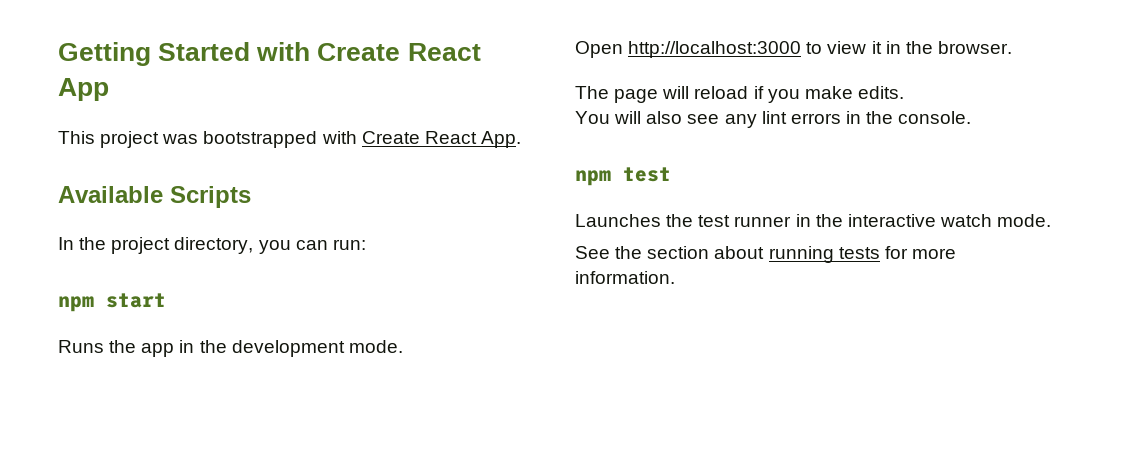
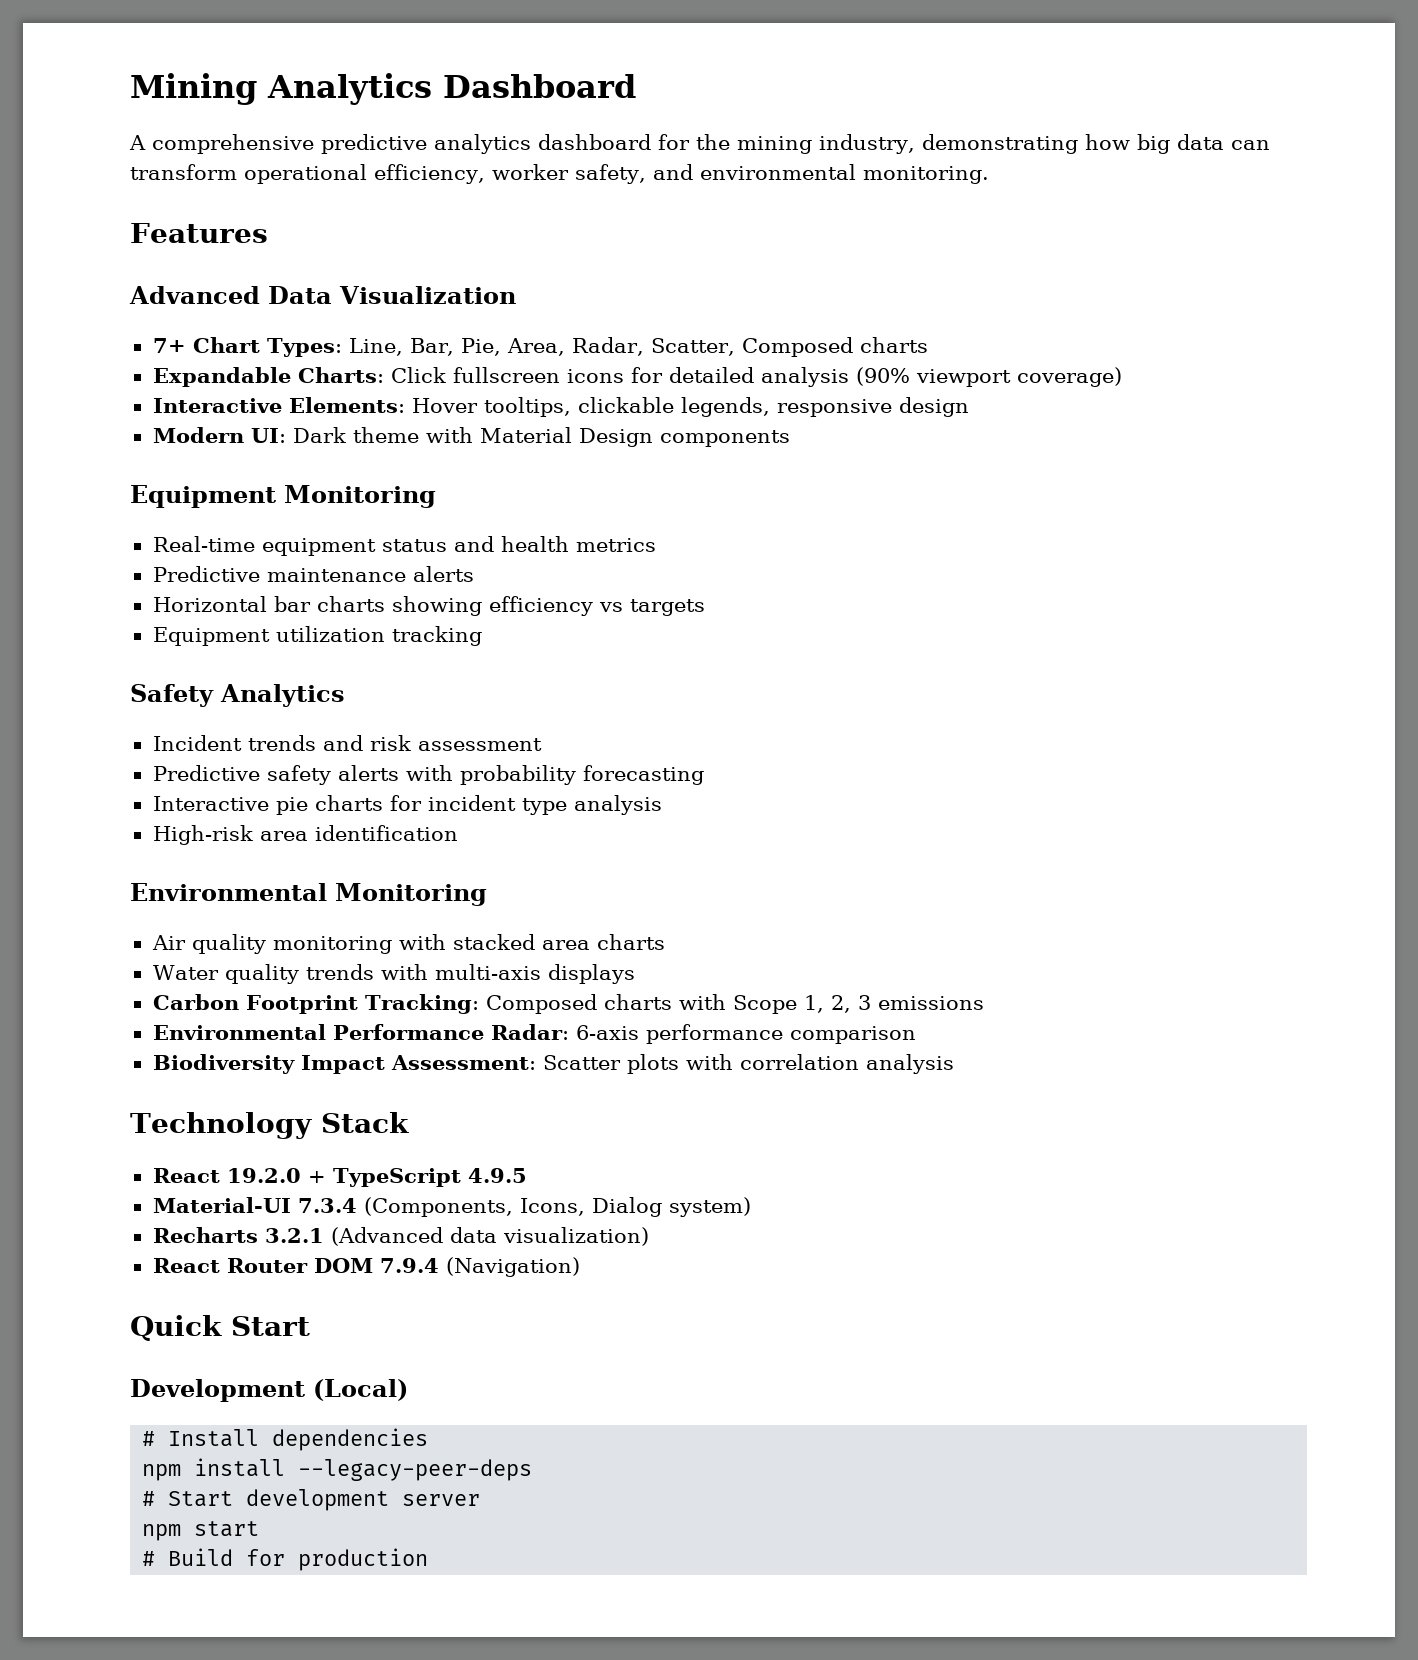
- Getting Started with Create React App
- This project was bootstrapped with Create React App.
- Available Scripts
- In the project directory, you can run:
+ Mining Analytics Dashboard
+ A comprehensive predictive analytics dashboard for the mining industry, demonstrating how big data can transform operational efficiency, worker safety, and environmental monitoring.
+ Features
+ Advanced Data Visualization
+ 7+ Chart Types: Line, Bar, Pie, Area, Radar, Scatter, Composed charts
+ Expandable Charts: Click fullscreen icons for detailed analysis (90% viewport coverage)
+ Interactive Elements: Hover tooltips, clickable legends, responsive design
+ Modern UI: Dark theme with Material Design components
+ Equipment Monitoring
+ Real-time equipment status and health metrics
+ Predictive maintenance alerts
+ Horizontal bar charts showing efficiency vs targets
+ Equipment utilization tracking
+ Safety Analytics
+ Incident trends and risk assessment
+ Predictive safety alerts with probability forecasting
+ Interactive pie charts for incident type analysis
+ High-risk area identification
+ Environmental Monitoring
+ Air quality monitoring with stacked area charts
+ Water quality trends with multi-axis displays
+ Carbon Footprint Tracking: Composed charts with Scope 1, 2, 3 emissions
+ Environmental Performance Radar: 6-axis performance comparison
+ Biodiversity Impact Assessment: Scatter plots with correlation analysis
+ Technology Stack
+ React 19.2.0 + TypeScript 4.9.5
+ Material-UI 7.3.4 (Components, Icons, Dialog system)
+ Recharts 3.2.1 (Advanced data visualization)
+ React Router DOM 7.9.4 (Navigation)
+ Quick Start
+ Development (Local)
+ # Install dependencies
+ npm install --legacy-peer-deps
+ # Start development server
  npm start
- Runs the app in the development mode.
- Open http://localhost:3000 to view it in the browser.
- The page will reload if you make edits.
- You will also see any lint errors in the console.
- npm test
- Launches the test runner in the interactive watch mode.
- See the section about running tests for more information.
+ # Build for production

